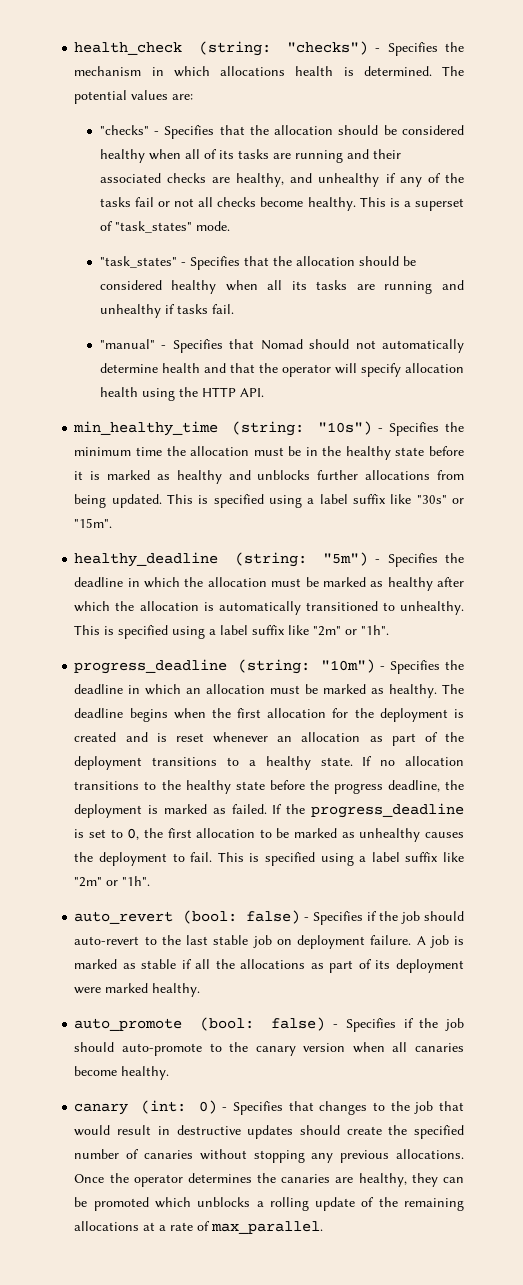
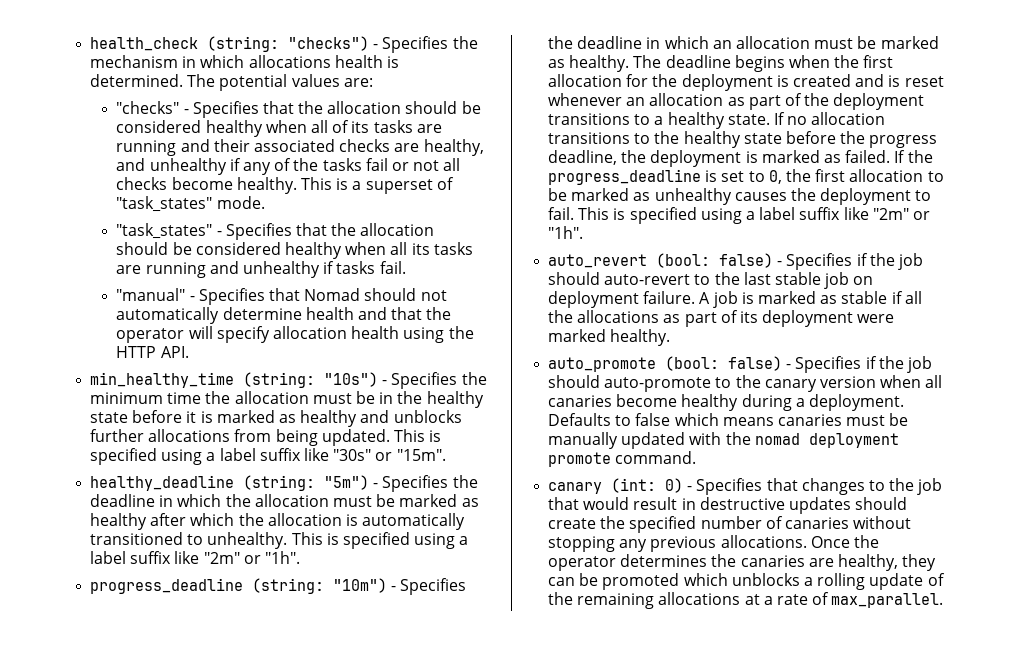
- auto_promote (bool: false) - Specifies if the job should auto-promote to the canary version when all canaries become healthy.
+ auto_promote (bool: false) - Specifies if the job should auto-promote to the canary version when all canaries become healthy during a deployment. Defaults to false which means canaries must be manually updated with the nomad deployment promote command.

